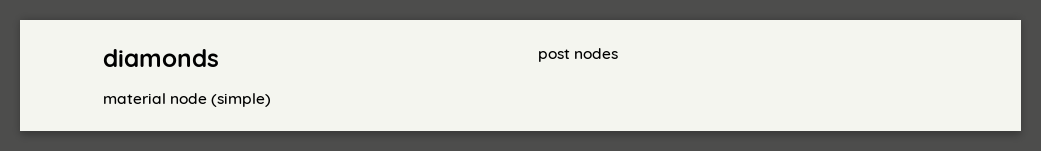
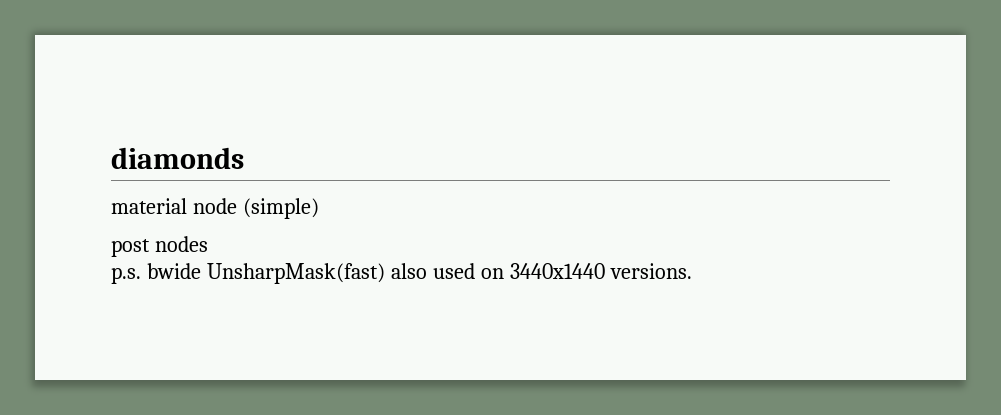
+ p.s. bwide UnsharpMask(fast) also used on 3440x1440 versions.

